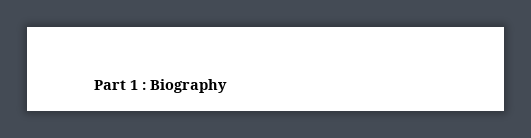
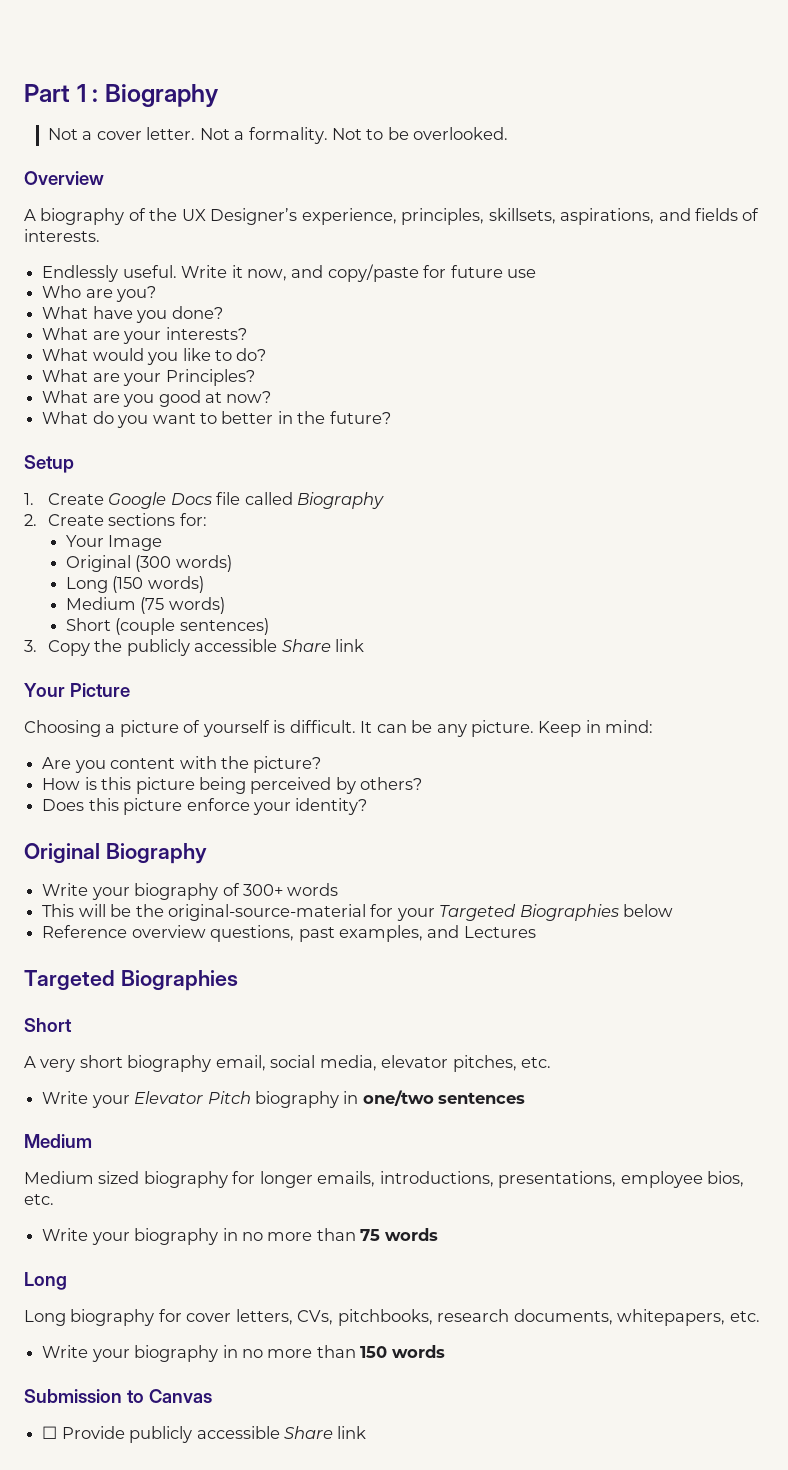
+ Not a cover letter. Not a formality. Not to be overlooked.
+ Overview
+ A biography of the UX Designer’s experience, principles, skillsets, aspirations, and fields of interests.
+ Endlessly useful. Write it now, and copy/paste for future use
+ Who are you?
+ What have you done?
+ What are your interests?
+ What would you like to do?
+ What are your Principles?
+ What are you good at now?
+ What do you want to better in the future?
+ Setup
+ 1. Create Google Docs file called Biography
+ 2. Create sections for:
+ Your Image
+ Original (300 words)
+ Long (150 words)
+ Medium (75 words)
+ Short (couple sentences)
+ 3. Copy the publicly accessible Share link
+ Your Picture
+ Choosing a picture of yourself is difficult. It can be any picture. Keep in mind:
+ Are you content with the picture?
+ How is this picture being perceived by others?
+ Does this picture enforce your identity?
+ Original Biography
+ Write your biography of 300+ words
+ This will be the original-source-material for your Targeted Biographies below
+ Reference overview questions, past examples, and Lectures
+ Targeted Biographies
+ Short
+ A very short biography email, social media, elevator pitches, etc.
+ Write your Elevator Pitch biography in one/two sentences
+ Medium
+ Medium sized biography for longer emails, introductions, presentations, employee bios, etc.
+ Write your biography in no more than 75 words
+ Long
+ Long biography for cover letters, CVs, pitchbooks, research documents, whitepapers, etc.
+ Write your biography in no more than 150 words
+ Submission to Canvas
+ ☐ Provide publicly accessible Share link

